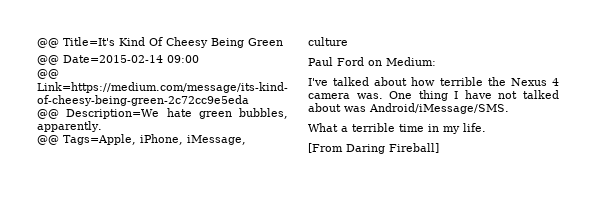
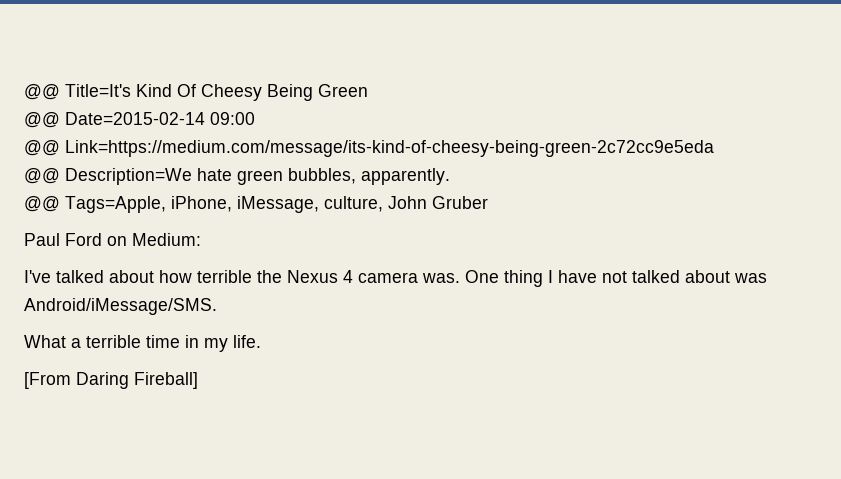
- @@ Tags=Apple, iPhone, iMessage, culture
+ @@ Tags=Apple, iPhone, iMessage, culture, John Gruber

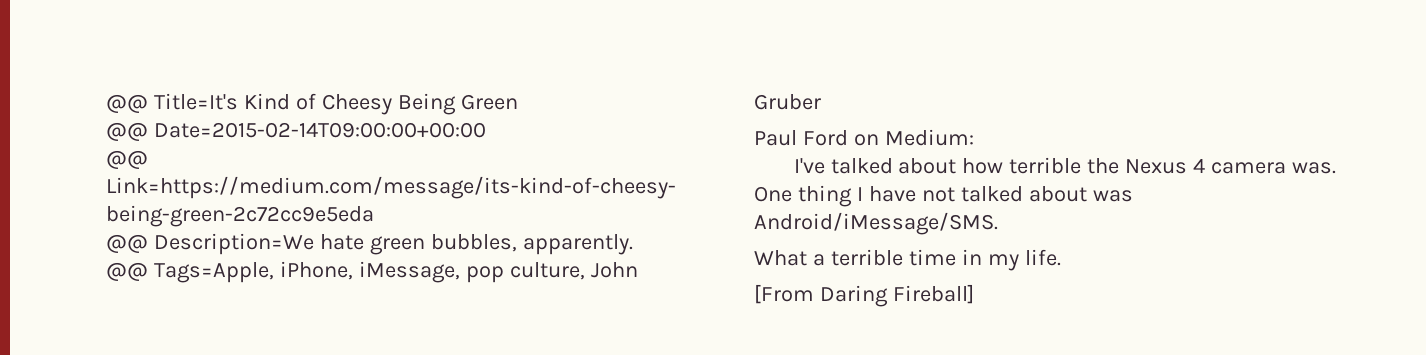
- @@ Title=It's Kind Of Cheesy Being Green
+ @@ Title=It's Kind of Cheesy Being Green
- @@ Date=2015-02-14 09:00
+ @@ Date=2015-02-14T09:00:00+00:00
- @@ Tags=Apple, iPhone, iMessage, culture, John Gruber
+ @@ Tags=Apple, iPhone, iMessage, pop culture, John Gruber

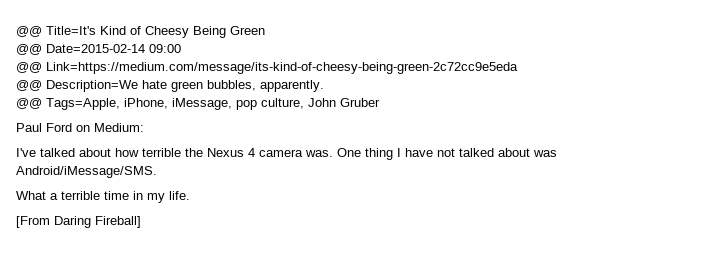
- @@ Date=2015-02-14T09:00:00+00:00
+ @@ Date=2015-02-14 09:00

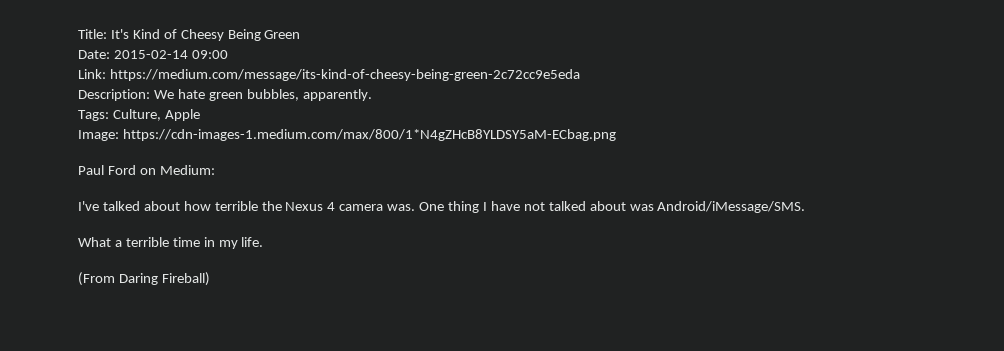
- @@ Title=It's Kind of Cheesy Being Green
+ Title: It's Kind of Cheesy Being Green
- @@ Date=2015-02-14 09:00
+ Date: 2015-02-14 09:00
- @@ Link=https://medium.com/message/its-kind-of-cheesy-being-green-2c72cc9e5eda
- @@ Description=We hate green bubbles, apparently.
+ Link: https://medium.com/message/its-kind-of-cheesy-being-green-2c72cc9e5eda
+ Description: We hate green bubbles, apparently.
- @@ Tags=Apple, iPhone, iMessage, pop culture, John Gruber
+ Tags: Culture, Apple
+ Image: https://cdn-images-1.medium.com/max/800/1*N4gZHcB8YLDSY5aM-ECbag.png
- [From Daring Fireball]
+ (From Daring Fireball)

